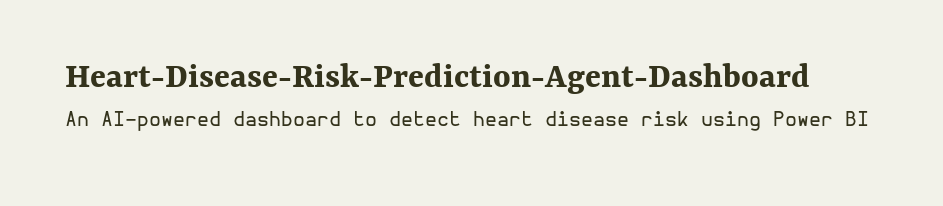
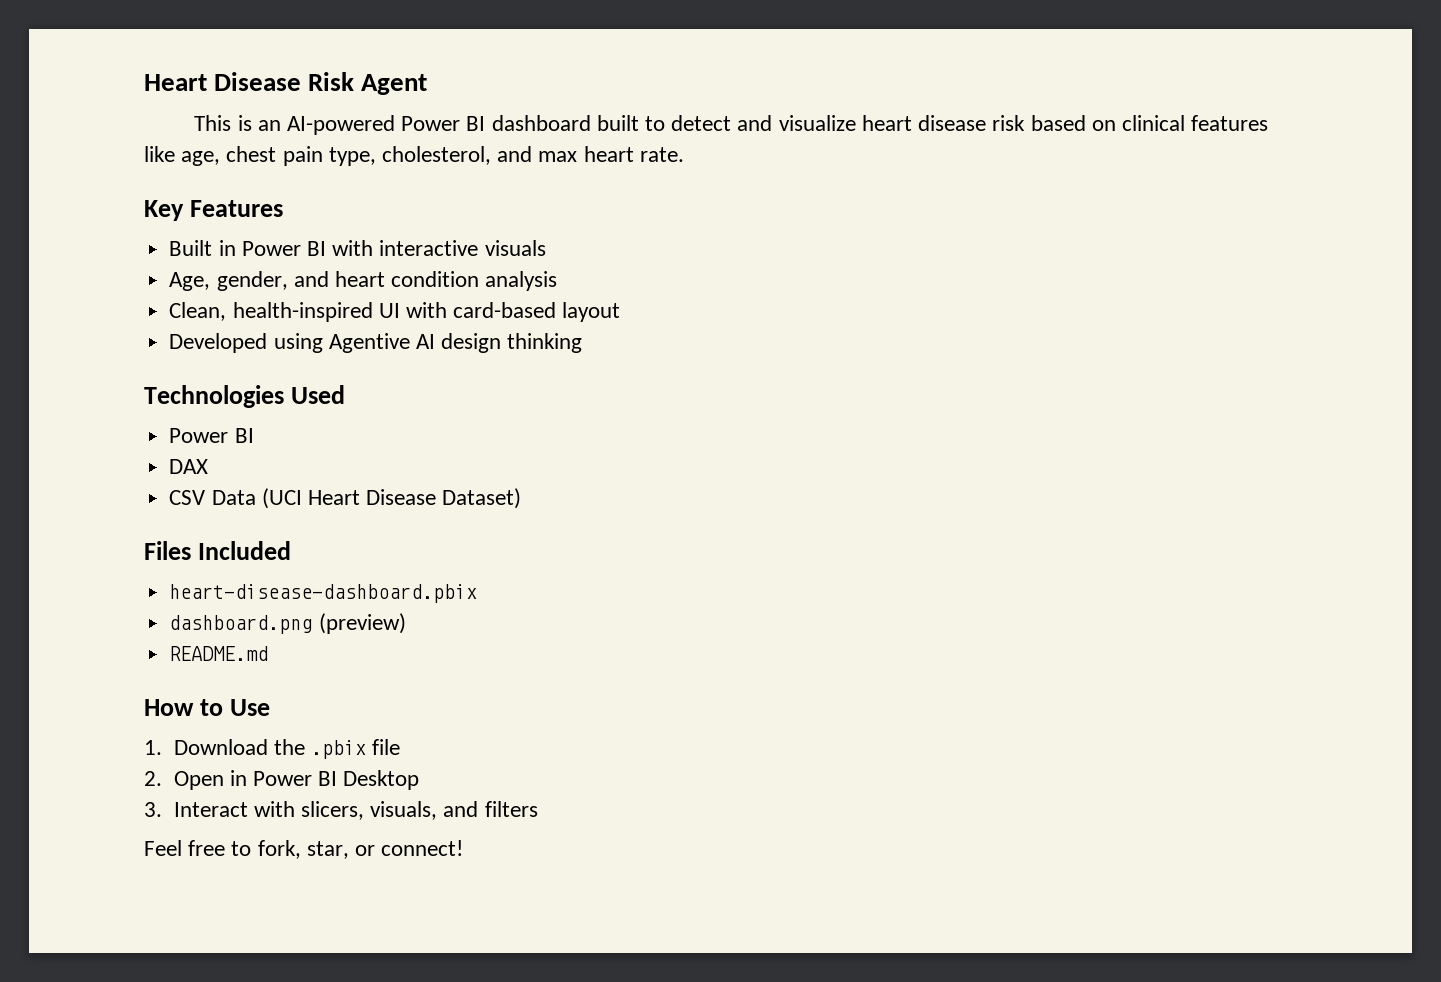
- Heart-Disease-Risk-Prediction-Agent-Dashboard
- An AI-powered dashboard to detect heart disease risk using Power BI
+ Heart Disease Risk Agent
+ This is an AI-powered Power BI dashboard built to detect and visualize heart disease risk based on clinical features like age, chest pain type, cholesterol, and max heart rate.
+ Key Features
+ Built in Power BI with interactive visuals
+ Age, gender, and heart condition analysis
+ Clean, health-inspired UI with card-based layout
+ Developed using Agentive AI design thinking
+ Technologies Used
+ Power BI
+ DAX
+ CSV Data (UCI Heart Disease Dataset)
+ Files Included
+ heart-disease-dashboard.pbix
+ dashboard.png (preview)
+ README.md
+ How to Use
+ 1. Download the .pbix file
+ 2. Open in Power BI Desktop
+ 3. Interact with slicers, visuals, and filters
+ Feel free to fork, star, or connect!

